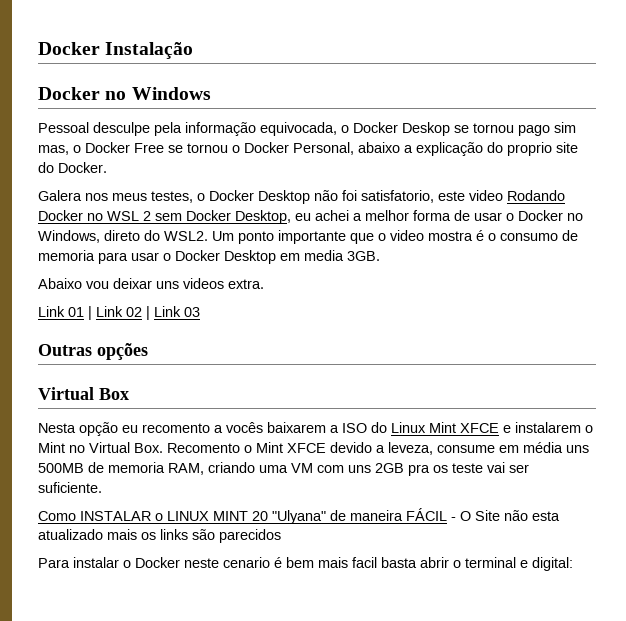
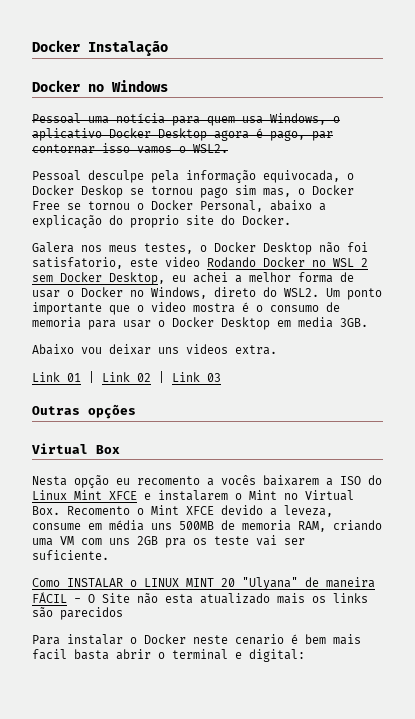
+ Pessoal uma notícia para quem usa Windows, o aplicativo Docker Desktop agora é pago, par contornar isso vamos o WSL2.

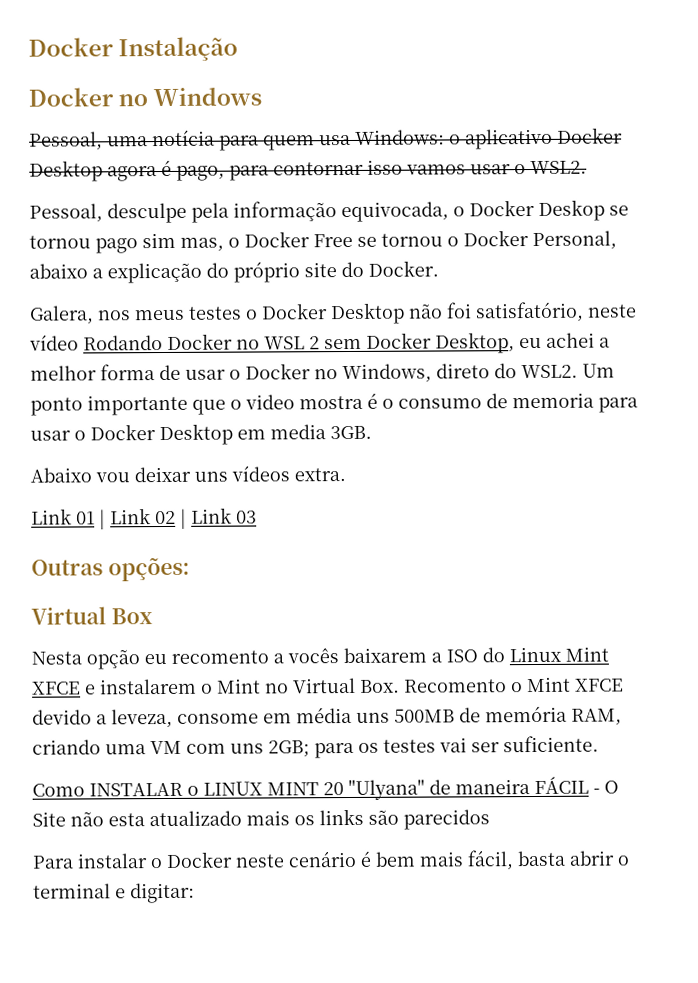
- Pessoal uma notícia para quem usa Windows, o aplicativo Docker Desktop agora é pago, par contornar isso vamos o WSL2.
+ Pessoal, uma notícia para quem usa Windows: o aplicativo Docker Desktop agora é pago, para contornar isso vamos usar o WSL2.
- Pessoal desculpe pela informação equivocada, o Docker Deskop se tornou pago sim mas, o Docker Free se tornou o Docker Personal, abaixo a explicação do proprio site do Docker.
+ Pessoal, desculpe pela informação equivocada, o Docker Deskop se tornou pago sim mas, o Docker Free se tornou o Docker Personal, abaixo a explicação do próprio site do Docker.
- Galera nos meus testes, o Docker Desktop não foi satisfatorio, este video Rodando Docker no WSL 2 sem Docker Desktop, eu achei a melhor forma de usar o Docker no Windows, direto do WSL2.
+ Galera, nos meus testes o Docker Desktop não foi satisfatório, neste vídeo Rodando Docker no WSL 2 sem Docker Desktop, eu achei a melhor forma de usar o Docker no Windows, direto do WSL2.
- Abaixo vou deixar uns videos extra.
+ Abaixo vou deixar uns vídeos extra.
- Outras opções
+ Outras opções:
- Nesta opção eu recomento a vocês baixarem a ISO do Linux Mint XFCE e instalarem o Mint no Virtual Box. Recomento o Mint XFCE devido a leveza, consume em média uns 500MB de memoria RAM, criando uma VM com uns 2GB pra os teste vai ser suficiente.
+ Nesta opção eu recomento a vocês baixarem a ISO do Linux Mint XFCE e instalarem o Mint no Virtual Box. Recomento o Mint XFCE devido a leveza, consome em média uns 500MB de memória RAM, criando uma VM com uns 2GB; para os testes vai ser suficiente.
- Para instalar o Docker neste cenario é bem mais facil basta abrir o terminal e digital:
+ Para instalar o Docker neste cenário é bem mais fácil, basta abrir o terminal e digitar:

